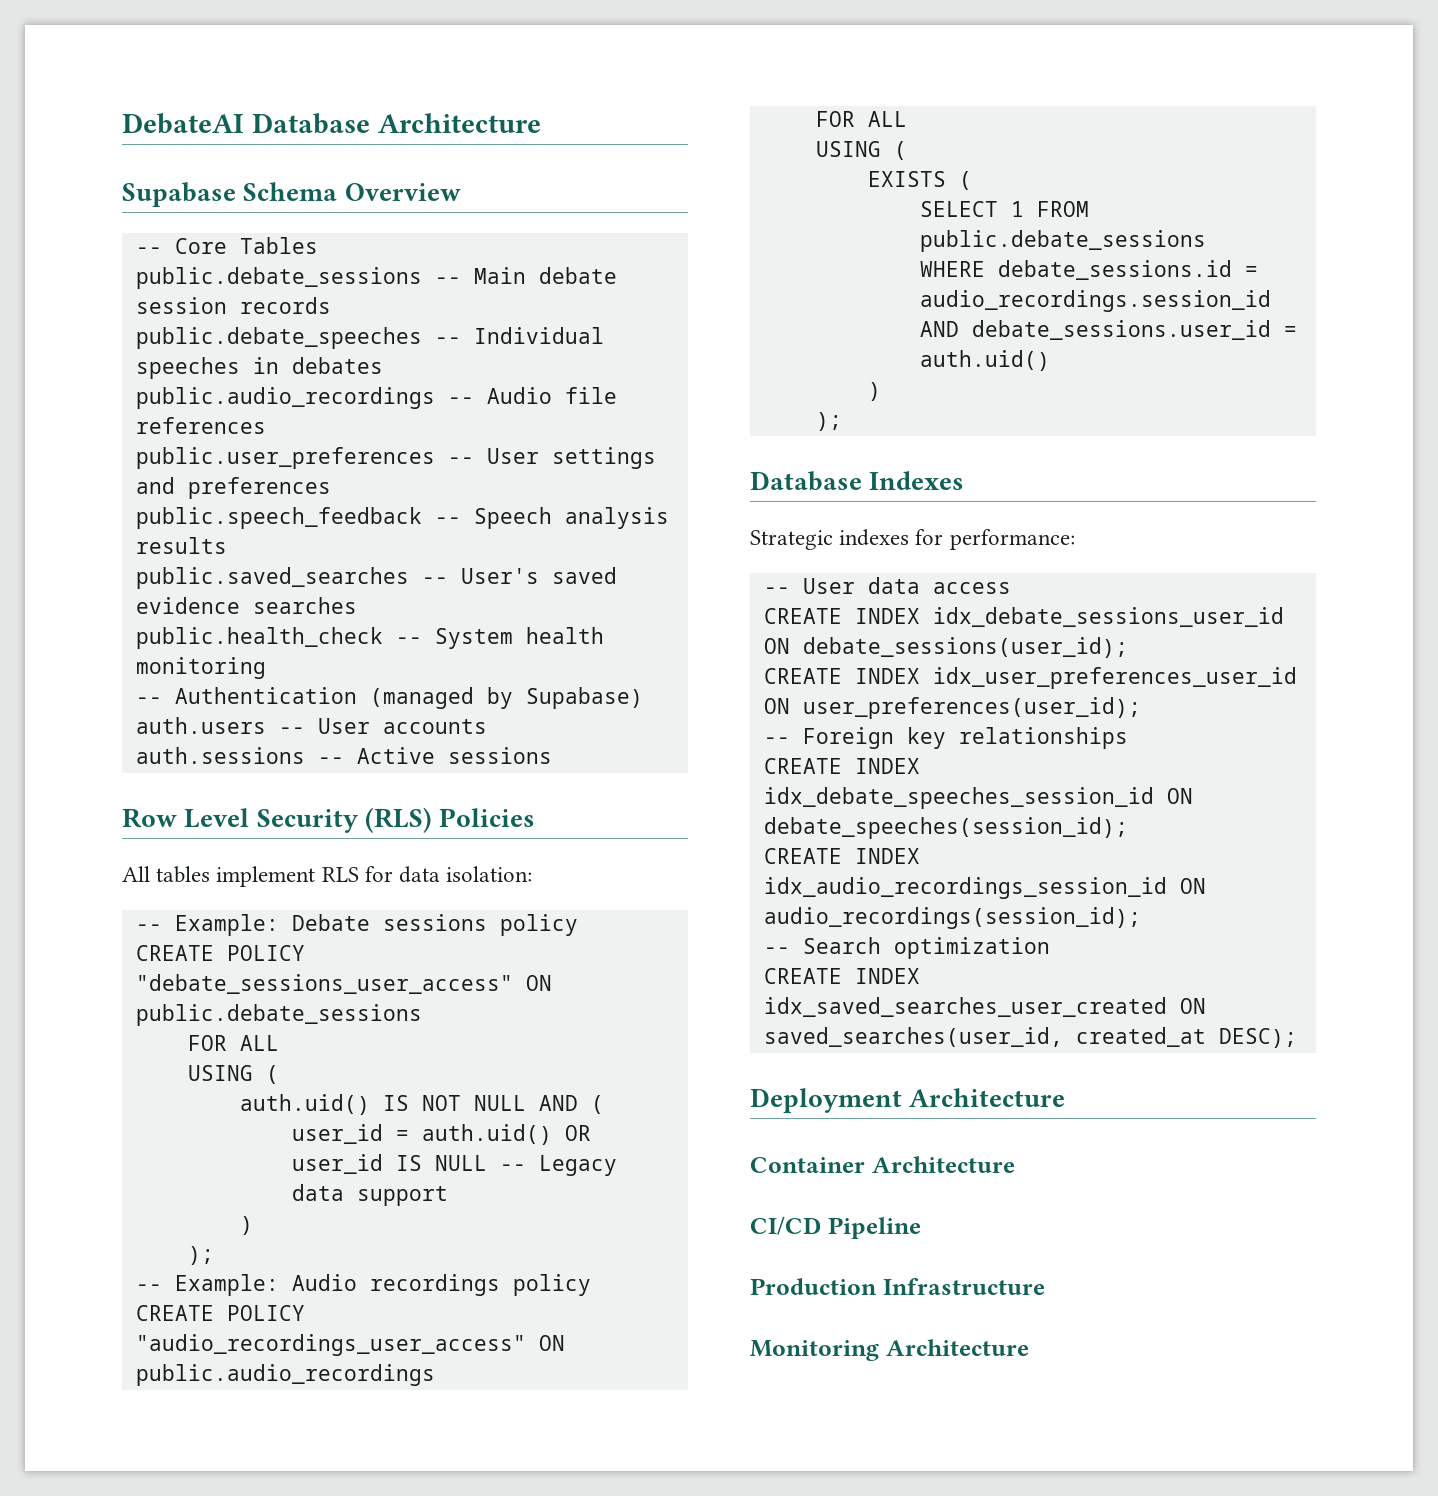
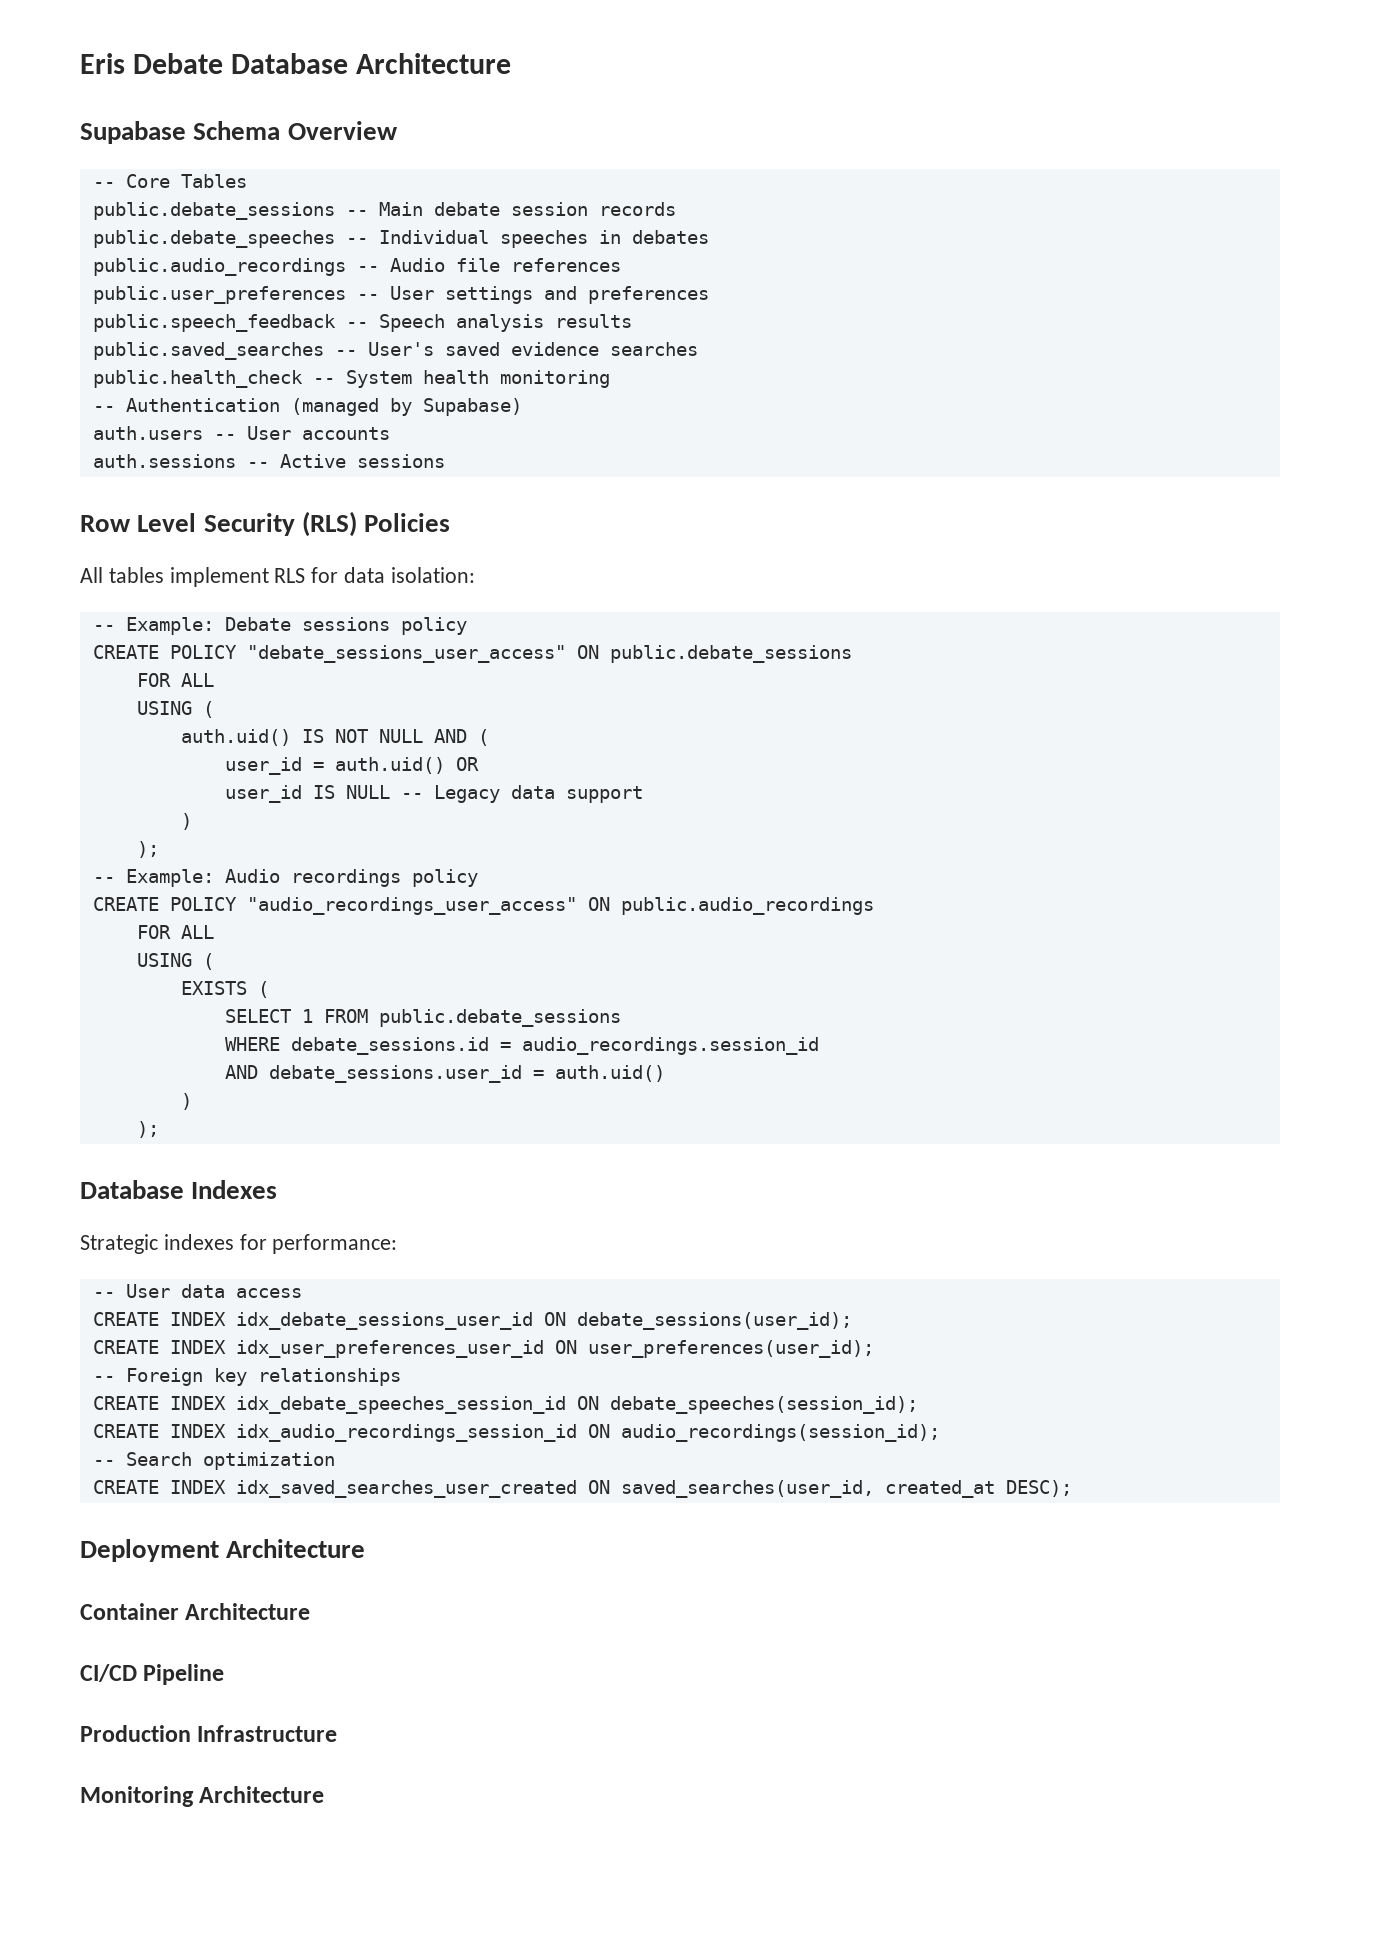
- DebateAI Database Architecture
+ Eris Debate Database Architecture

